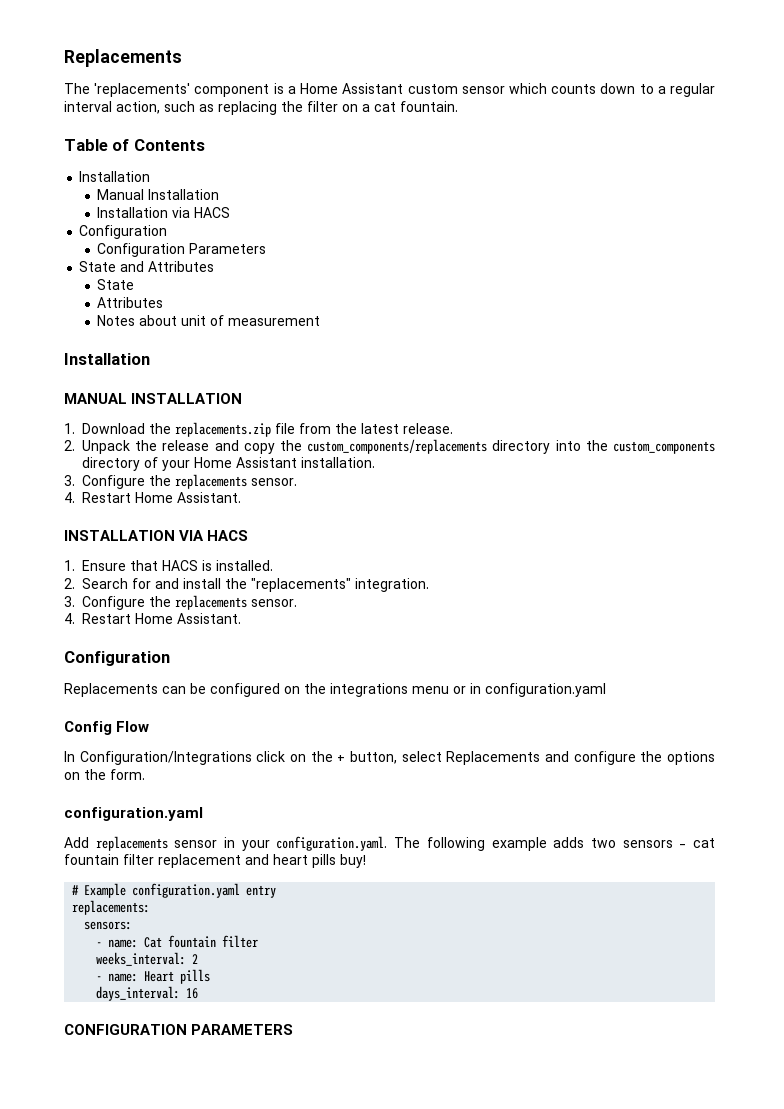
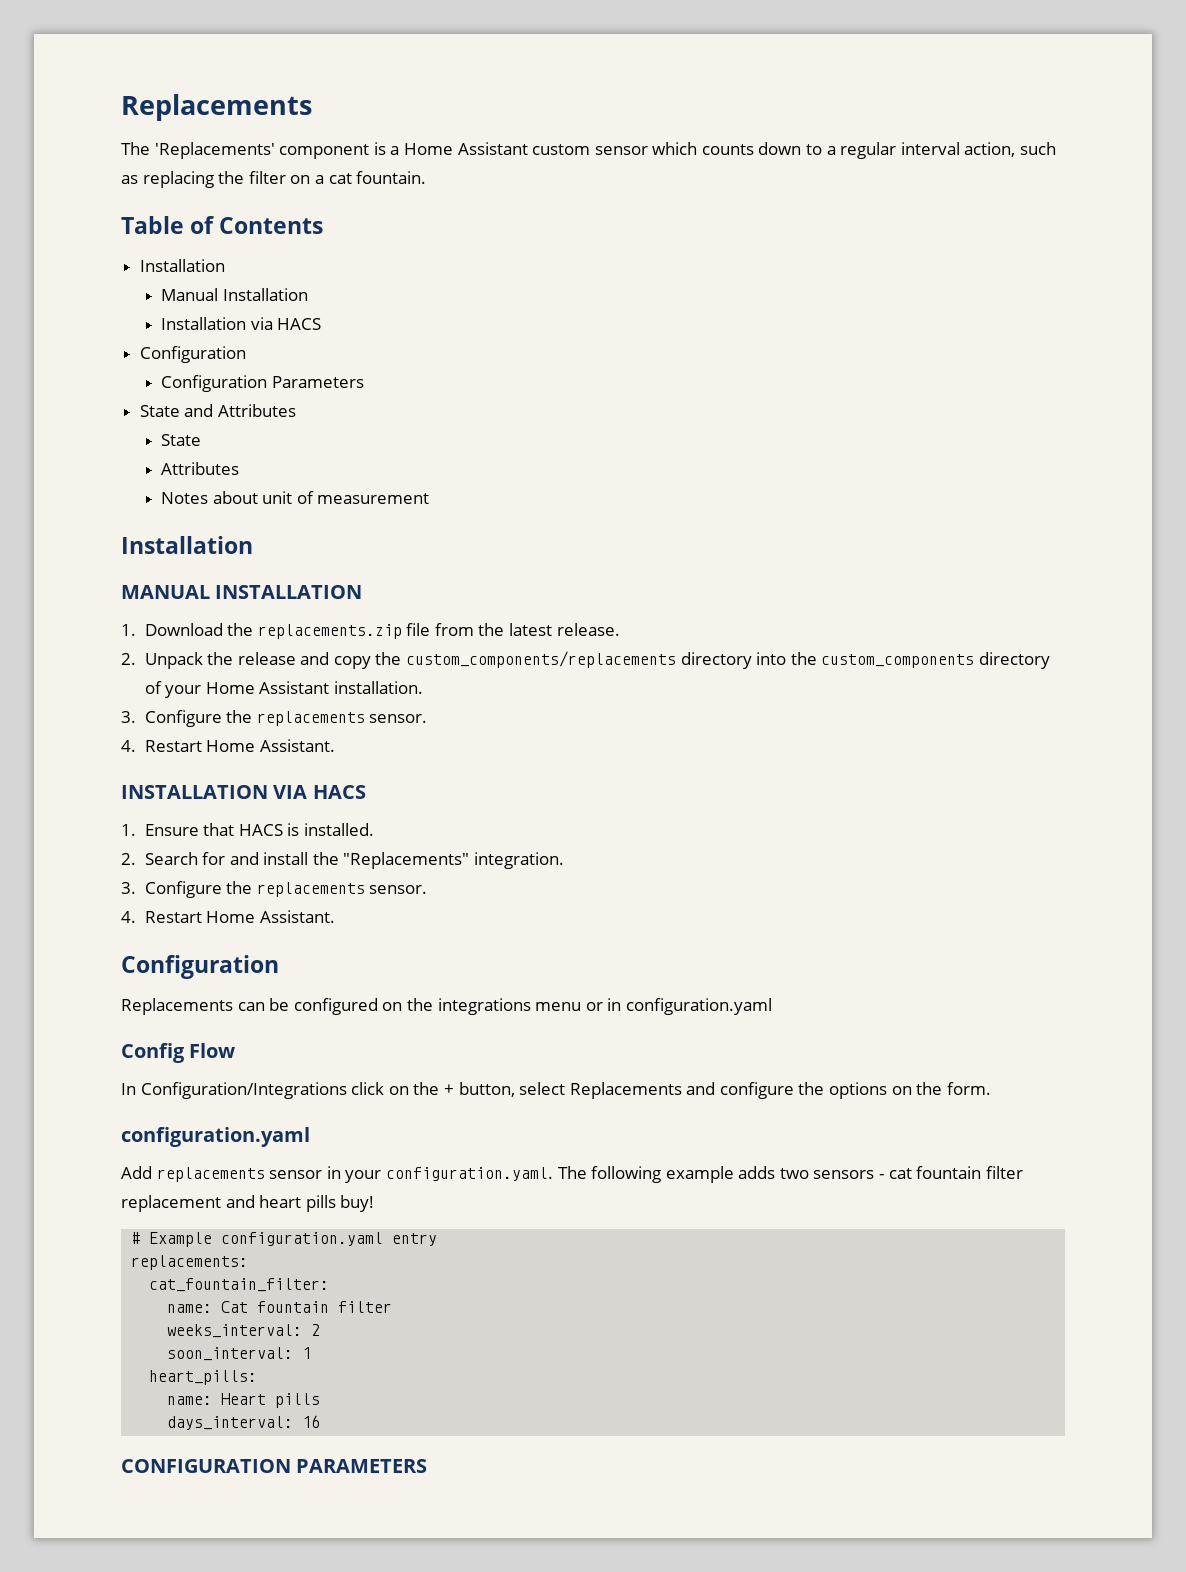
- The 'replacements' component is a Home Assistant custom sensor which counts down to a regular interval action, such as replacing the filter on a cat fountain.
+ The 'Replacements' component is a Home Assistant custom sensor which counts down to a regular interval action, such as replacing the filter on a cat fountain.
- 2. Search for and install the "replacements" integration.
+ 2. Search for and install the "Replacements" integration.
- sensors:
- - name: Cat fountain filter
+ cat_fountain_filter:
+ name: Cat fountain filter
- - name: Heart pills
+ soon_interval: 1
+ heart_pills:
+ name: Heart pills

